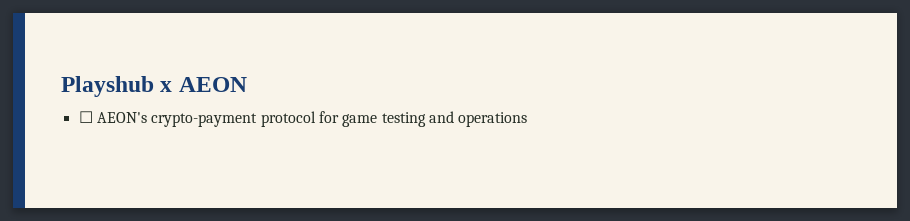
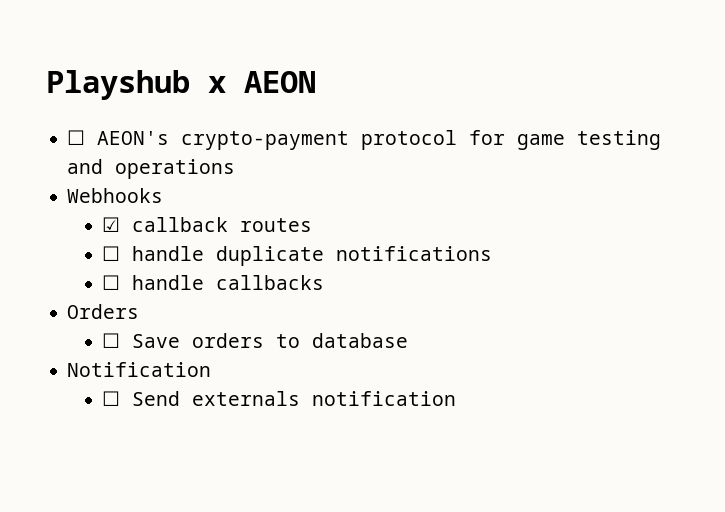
+ Webhooks
+ ☑ callback routes
+ ☐ handle duplicate notifications
+ ☐ handle callbacks
+ Orders
+ ☐ Save orders to database
+ Notification
+ ☐ Send externals notification

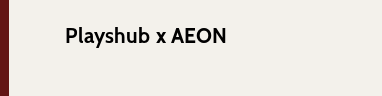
- ☐ AEON's crypto-payment protocol for game testing and operations
- Webhooks
- ☑ callback routes
- ☐ handle duplicate notifications
- ☐ handle callbacks
- Orders
- ☐ Save orders to database
- Notification
- ☐ Send externals notification

